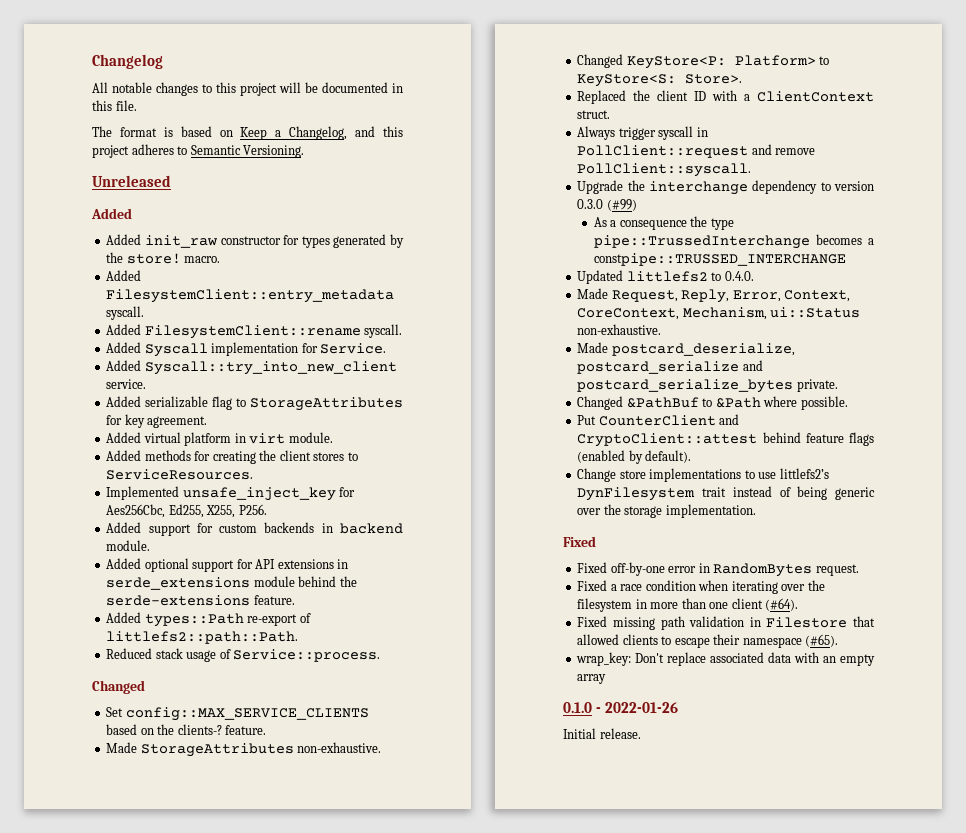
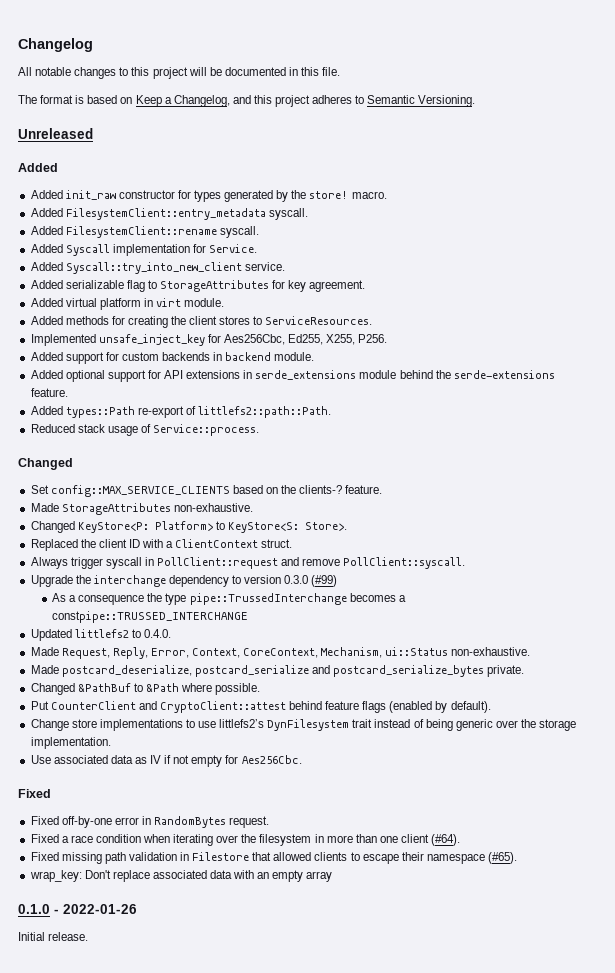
+ Use associated data as IV if not empty for Aes256Cbc.

